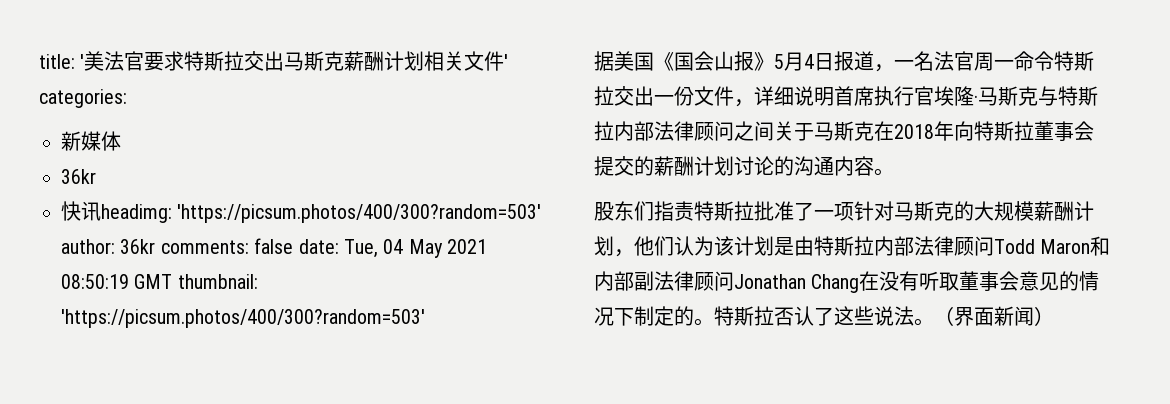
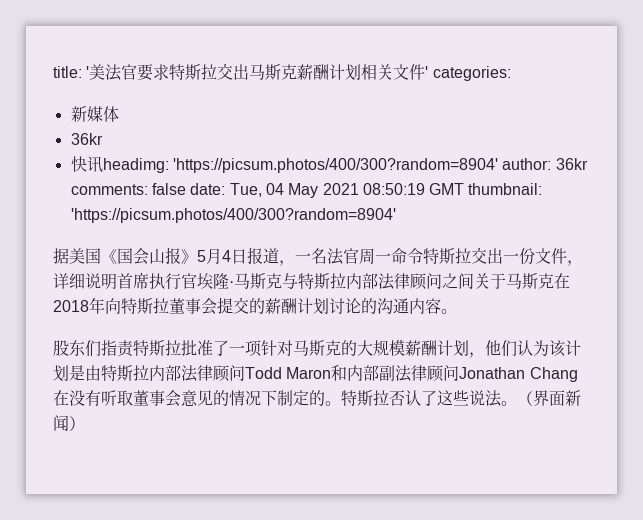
- 快讯headimg: 'https://picsum.photos/400/300?random=503' author: 36kr comments: false date: Tue, 04 May 2021 08:50:19 GMT thumbnail: 'https://picsum.photos/400/300?random=503'
+ 快讯headimg: 'https://picsum.photos/400/300?random=8904' author: 36kr comments: false date: Tue, 04 May 2021 08:50:19 GMT thumbnail: 'https://picsum.photos/400/300?random=8904'

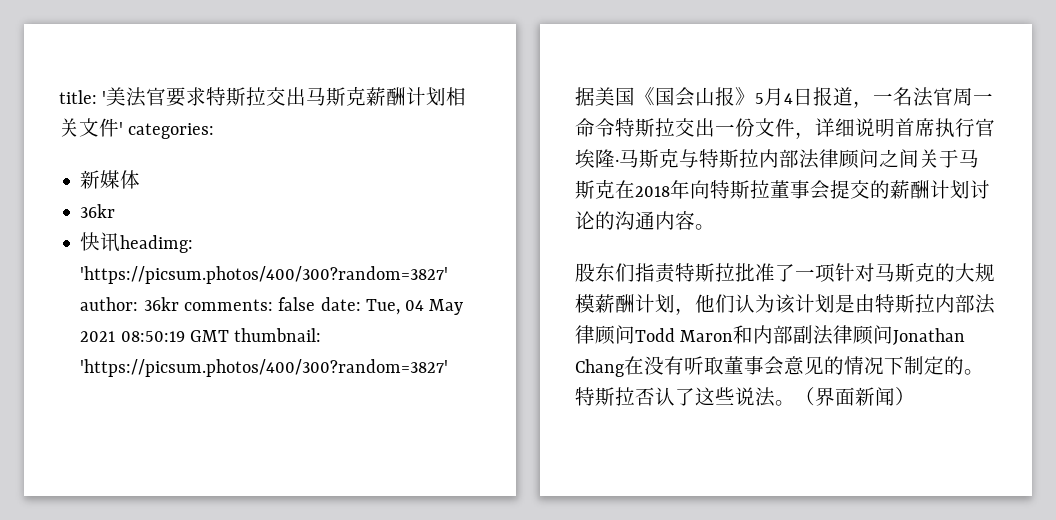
- 快讯headimg: 'https://picsum.photos/400/300?random=8904' author: 36kr comments: false date: Tue, 04 May 2021 08:50:19 GMT thumbnail: 'https://picsum.photos/400/300?random=8904'
+ 快讯headimg: 'https://picsum.photos/400/300?random=3827' author: 36kr comments: false date: Tue, 04 May 2021 08:50:19 GMT thumbnail: 'https://picsum.photos/400/300?random=3827'

